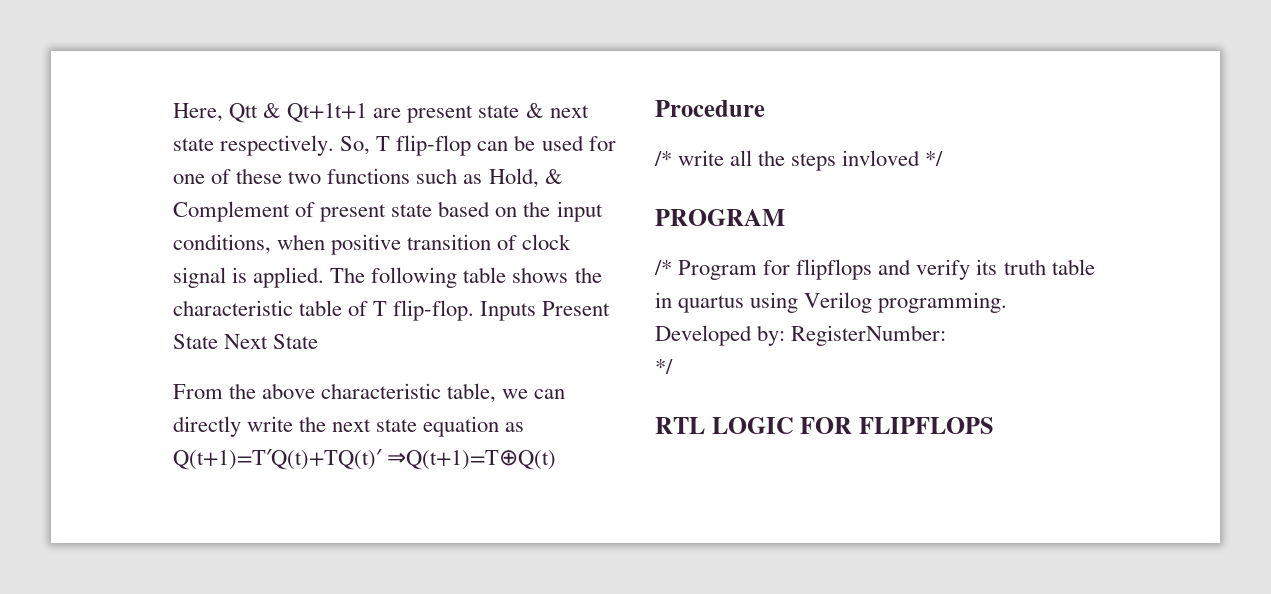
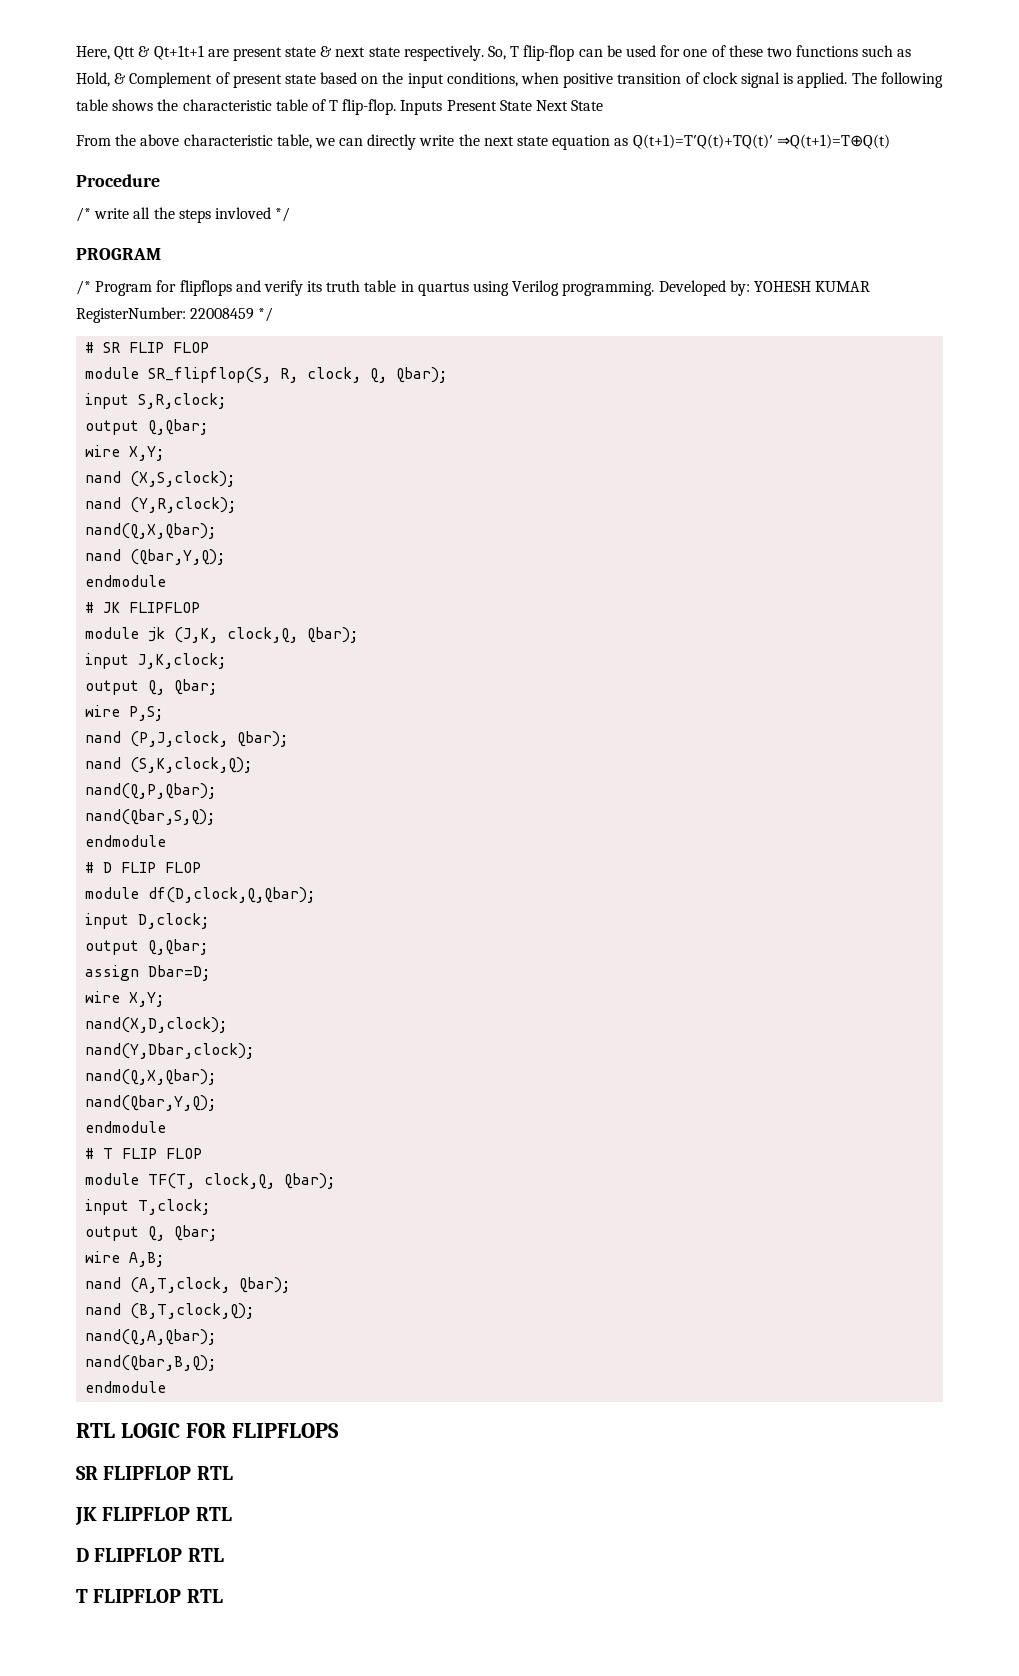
- Developed by: RegisterNumber:
- */
+ Developed by: YOHESH KUMAR RegisterNumber: 22008459 */
+ # SR FLIP FLOP
+ module SR_flipflop(S, R, clock, Q, Qbar);
+ input S,R,clock;
+ output Q,Qbar;
+ wire X,Y;
+ nand (X,S,clock);
+ nand (Y,R,clock);
+ nand(Q,X,Qbar);
+ nand (Qbar,Y,Q);
+ endmodule
+ # JK FLIPFLOP
+ module jk (J,K, clock,Q, Qbar);
+ input J,K,clock;
+ output Q, Qbar;
+ wire P,S;
+ nand (P,J,clock, Qbar);
+ nand (S,K,clock,Q);
+ nand(Q,P,Qbar);
+ nand(Qbar,S,Q);
+ endmodule
+ # D FLIP FLOP
+ module df(D,clock,Q,Qbar);
+ input D,clock;
+ output Q,Qbar;
+ assign Dbar=D;
+ wire X,Y;
+ nand(X,D,clock);
+ nand(Y,Dbar,clock);
+ nand(Q,X,Qbar);
+ nand(Qbar,Y,Q);
+ endmodule
+ # T FLIP FLOP
+ module TF(T, clock,Q, Qbar);
+ input T,clock;
+ output Q, Qbar;
+ wire A,B;
+ nand (A,T,clock, Qbar);
+ nand (B,T,clock,Q);
+ nand(Q,A,Qbar);
+ nand(Qbar,B,Q);
+ endmodule
  RTL LOGIC FOR FLIPFLOPS
+ SR FLIPFLOP RTL
+ JK FLIPFLOP RTL
+ D FLIPFLOP RTL
+ T FLIPFLOP RTL

